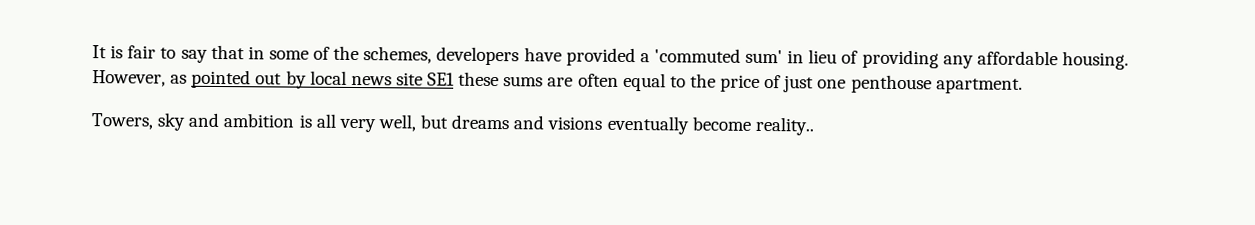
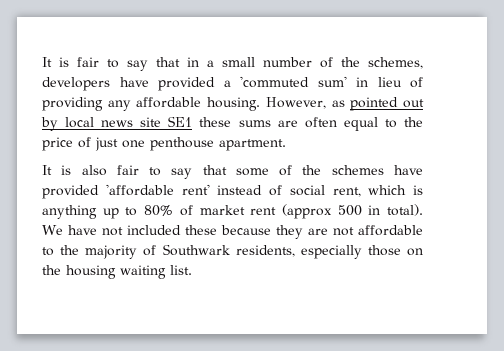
- It is fair to say that in some of the schemes, developers have provided a 'commuted sum' in lieu of providing any affordable housing.
+ It is fair to say that in a small number of the schemes, developers have provided a 'commuted sum' in lieu of providing any affordable housing.
- Towers, sky and ambition is all very well, but dreams and visions eventually become reality..
+ It is also fair to say that some of the schemes have provided 'affordable rent' instead of social rent, which is anything up to 80% of market rent (approx 500 in total). We have not included these because they are not affordable to the majority of Southwark residents, especially those on the housing waiting list.

